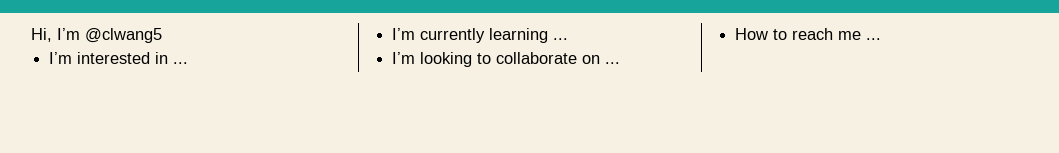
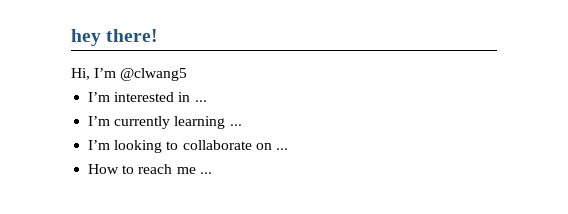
+ hey there!

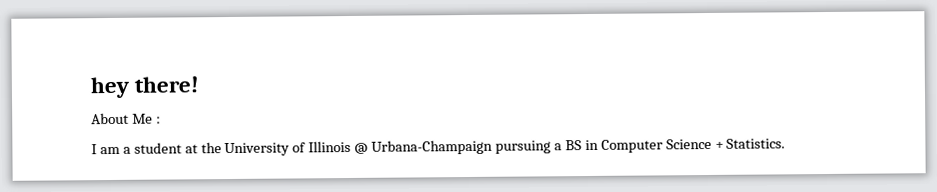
- Hi, I’m @clwang5
- I’m interested in ...
- I’m currently learning ...
- I’m looking to collaborate on ...
- How to reach me ...
+ About Me :
+ I am a student at the University of Illinois @ Urbana-Champaign pursuing a BS in Computer Science + Statistics.

